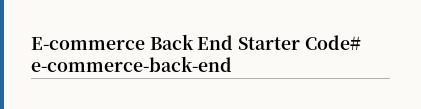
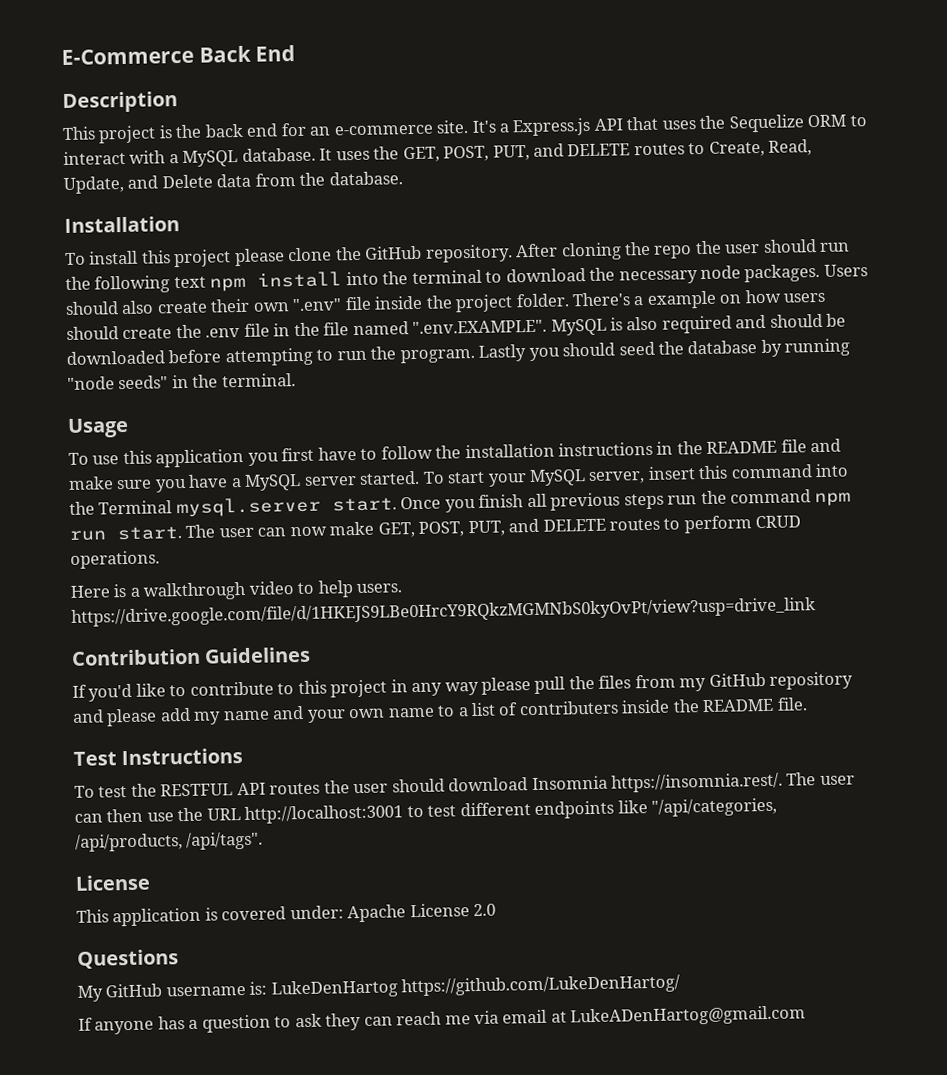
- E-commerce Back End Starter Code# e-commerce-back-end
+ E-Commerce Back End
+ Description
+ This project is the back end for an e-commerce site. It's a Express.js API that uses the Sequelize ORM to interact with a MySQL database. It uses the GET, POST, PUT, and DELETE routes to Create, Read, Update, and Delete data from the database.
+ Installation
+ To install this project please clone the GitHub repository. After cloning the repo the user should run the following text npm install into the terminal to download the necessary node packages. Users should also create their own ".env" file inside the project folder. There's a example on how users should create the .env file in the file named ".env.EXAMPLE". MySQL is also required and should be downloaded before attempting to run the program. Lastly you should seed the database by running "node seeds" in the terminal.
+ Usage
+ To use this application you first have to follow the installation instructions in the README file and make sure you have a MySQL server started. To start your MySQL server, insert this command into the Terminal mysql.server start. Once you finish all previous steps run the command npm run start. The user can now make GET, POST, PUT, and DELETE routes to perform CRUD operations.
+ Here is a walkthrough video to help users. https://drive.google.com/file/d/1HKEJS9LBe0HrcY9RQkzMGMNbS0kyOvPt/view?usp=drive_link
+ Contribution Guidelines
+ If you'd like to contribute to this project in any way please pull the files from my GitHub repository and please add my name and your own name to a list of contributers inside the README file.
+ Test Instructions
+ To test the RESTFUL API routes the user should download Insomnia https://insomnia.rest/. The user can then use the URL http://localhost:3001 to test different endpoints like "/api/categories, /api/products, /api/tags".
+ License
+ This application is covered under: Apache License 2.0
+ Questions
+ My GitHub username is: LukeDenHartog https://github.com/LukeDenHartog/
+ If anyone has a question to ask they can reach me via email at LukeADenHartog@gmail.com

